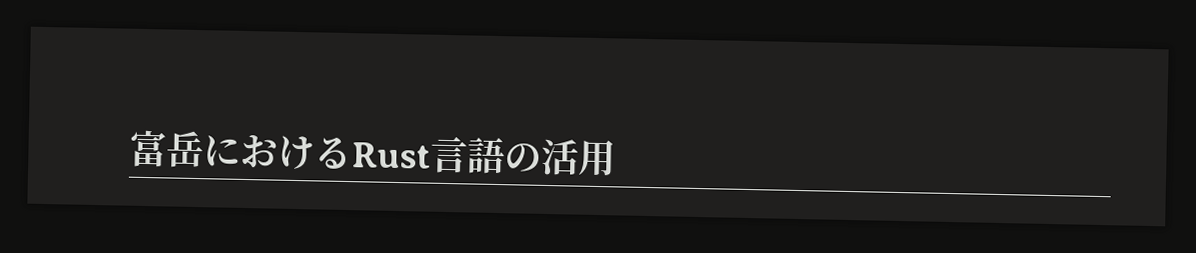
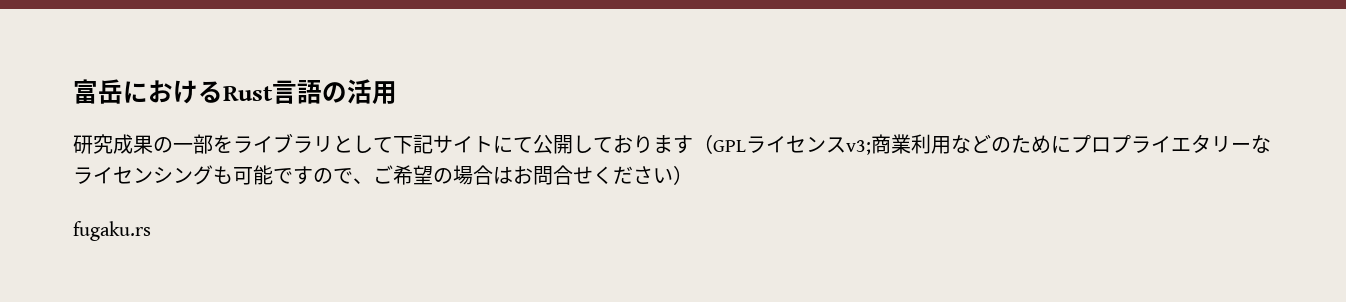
+ 研究成果の一部をライブラリとして下記サイトにて公開しております（GPLライセンスv3;商業利用などのためにプロプライエタリーなライセンシングも可能ですので、ご希望の場合はお問合せください）
+ fugaku.rs

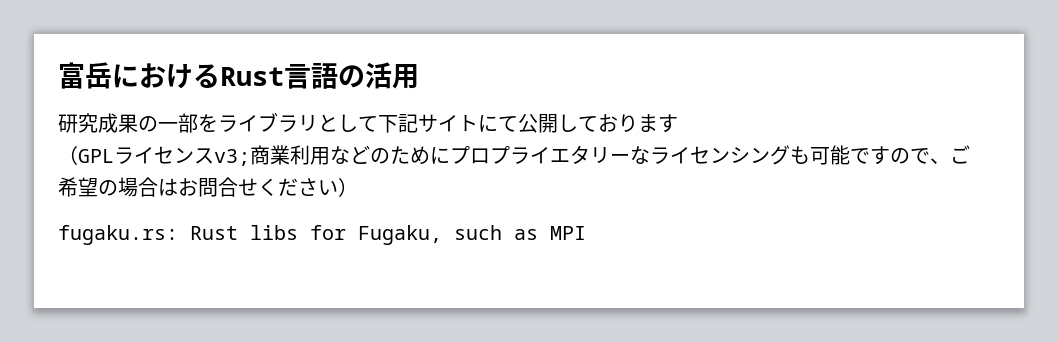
- 研究成果の一部をライブラリとして下記サイトにて公開しております（GPLライセンスv3;商業利用などのためにプロプライエタリーなライセンシングも可能ですので、ご希望の場合はお問合せください）
+ 研究成果の一部をライブラリとして下記サイトにて公開しております
+ （GPLライセンスv3;商業利用などのためにプロプライエタリーなライセンシングも可能ですので、ご希望の場合はお問合せください）
- fugaku.rs
+ fugaku.rs: Rust libs for Fugaku, such as MPI

